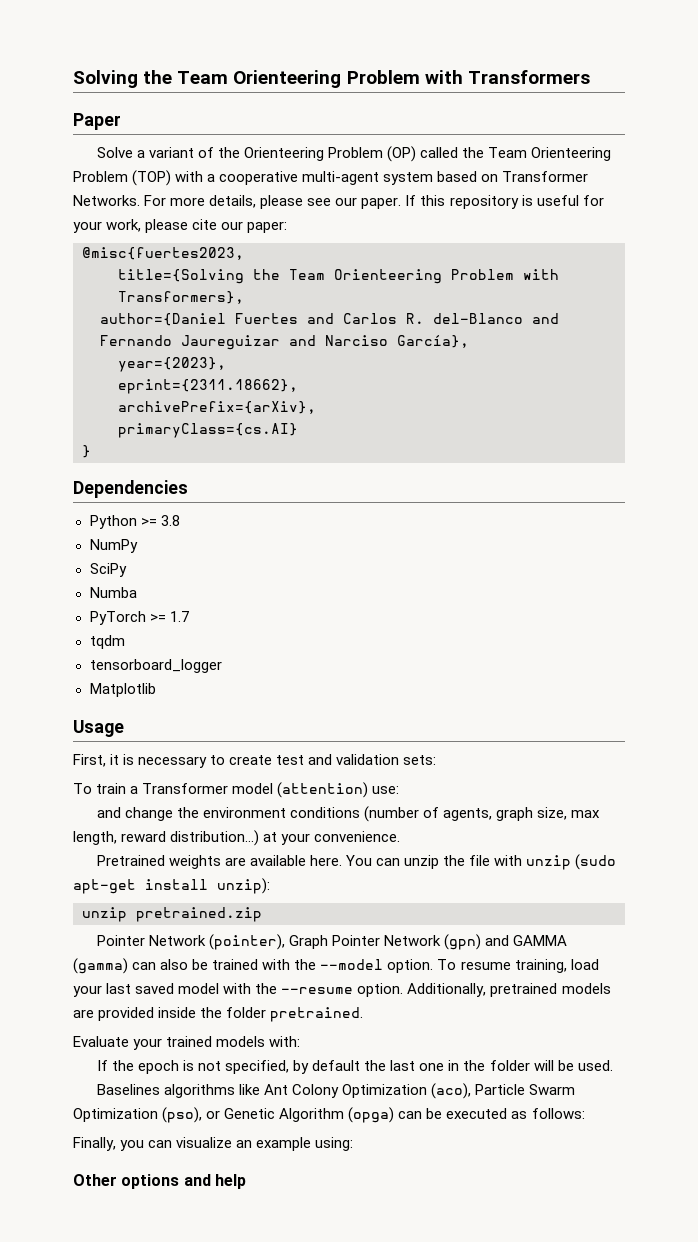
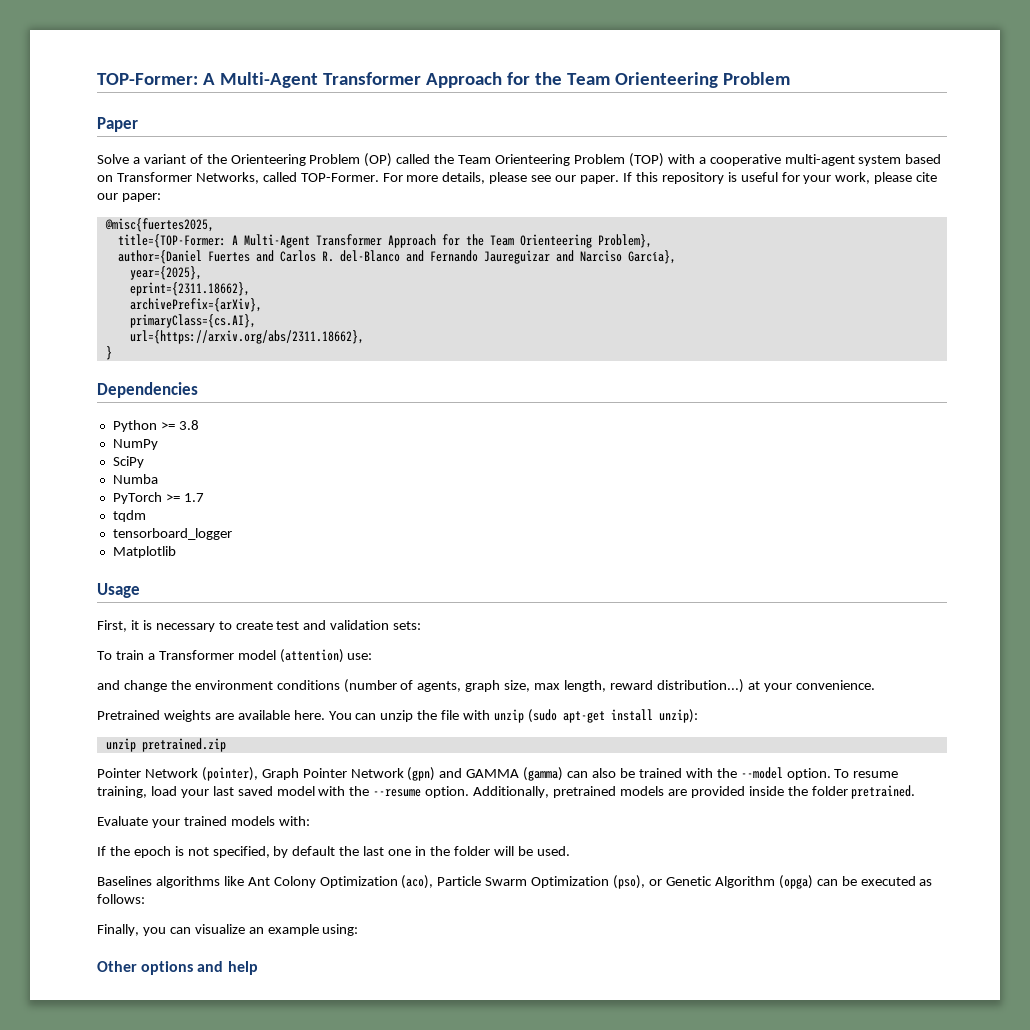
- Solving the Team Orienteering Problem with Transformers
+ TOP-Former: A Multi-Agent Transformer Approach for the Team Orienteering Problem
- Solve a variant of the Orienteering Problem (OP) called the Team Orienteering Problem (TOP) with a cooperative multi-agent system based on Transformer Networks.
+ Solve a variant of the Orienteering Problem (OP) called the Team Orienteering Problem (TOP) with a cooperative multi-agent system based on Transformer Networks, called TOP-Former.
- @misc{fuertes2023,
- title={Solving the Team Orienteering Problem with Transformers},
+ @misc{fuertes2025,
+ title={TOP-Former: A Multi-Agent Transformer Approach for the Team Orienteering Problem},
- year={2023},
+ year={2025},
- primaryClass={cs.AI}
+ primaryClass={cs.AI},
+ url={https://arxiv.org/abs/2311.18662},

